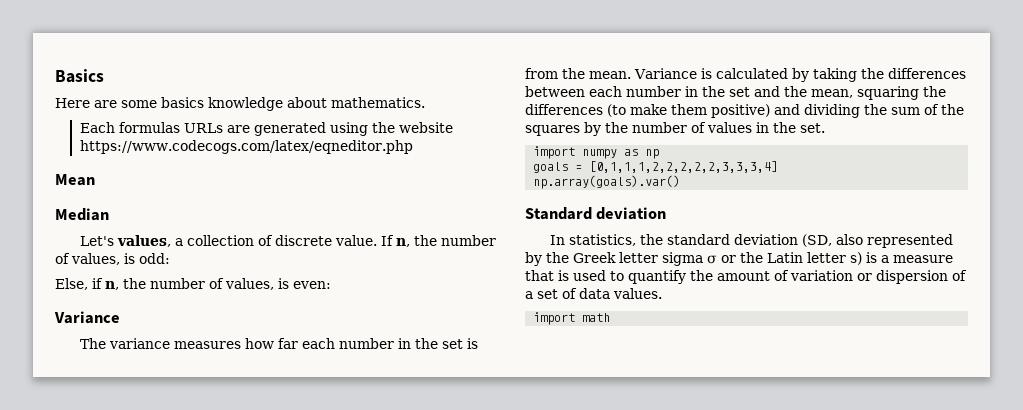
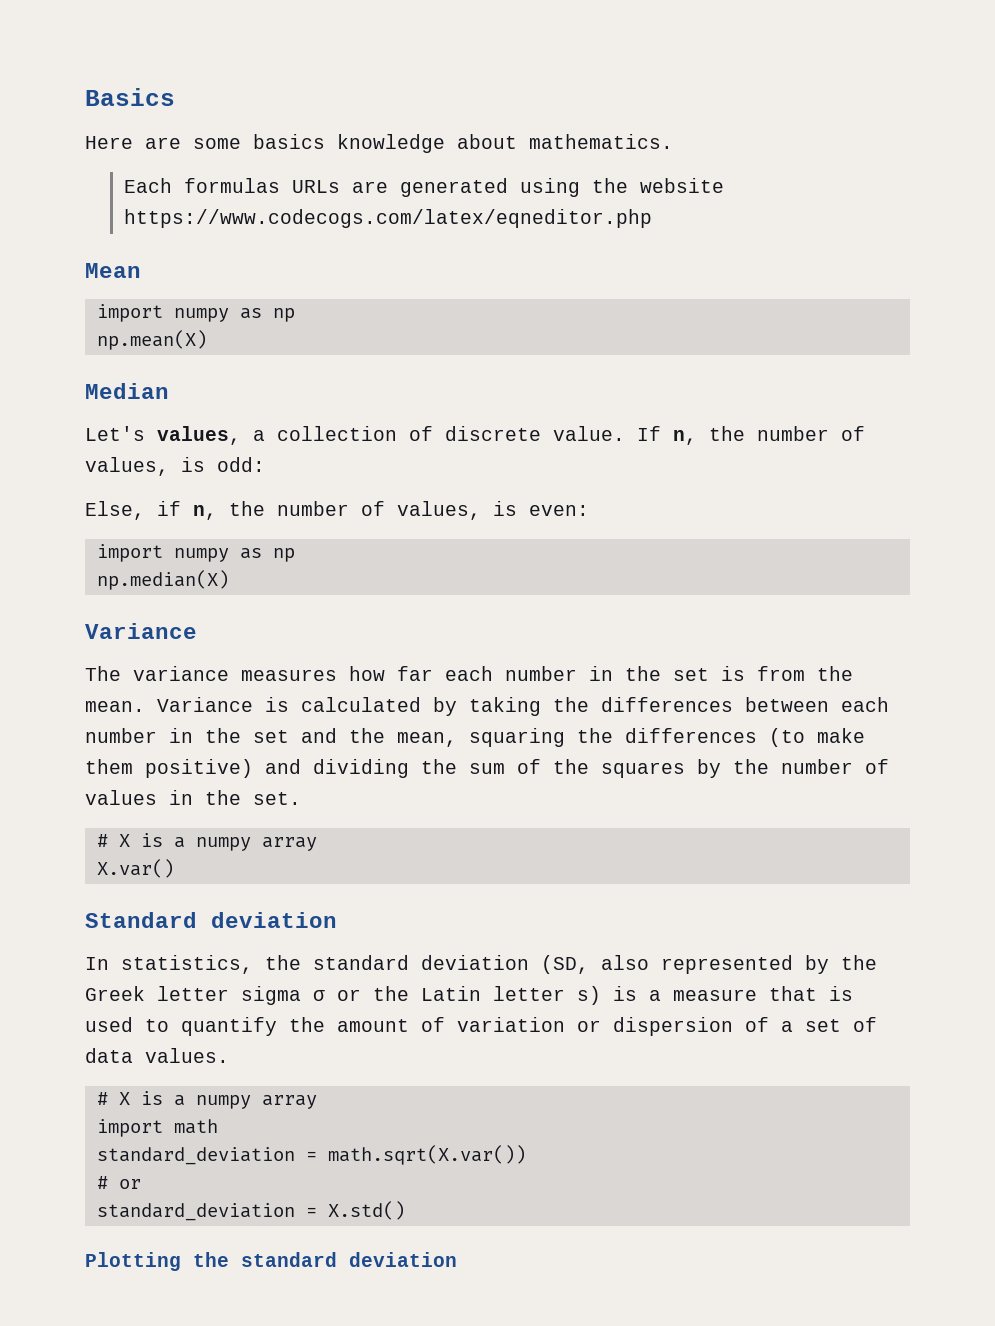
  Mean
+ import numpy as np
+ np.mean(X)
  Else, if n, the number of values, is even:
+ import numpy as np
+ np.median(X)
  Variance is calculated by taking the differences between each number in the set and the mean, squaring the differences (to make them positive) and dividing the sum of the squares by the number of values in the set.
- import numpy as np
- goals = [0,1,1,1,2,2,2,2,2,3,3,3,4]
- np.array(goals).var()
+ # X is a numpy array
+ X.var()
  In statistics, the standard deviation (SD, also represented by the Greek letter sigma σ or the Latin letter s) is a measure that is used to quantify the amount of variation or dispersion of a set of data values.
+ # X is a numpy array
  import math
+ standard_deviation = math.sqrt(X.var())
+ # or
+ standard_deviation = X.std()
+ Plotting the standard deviation

